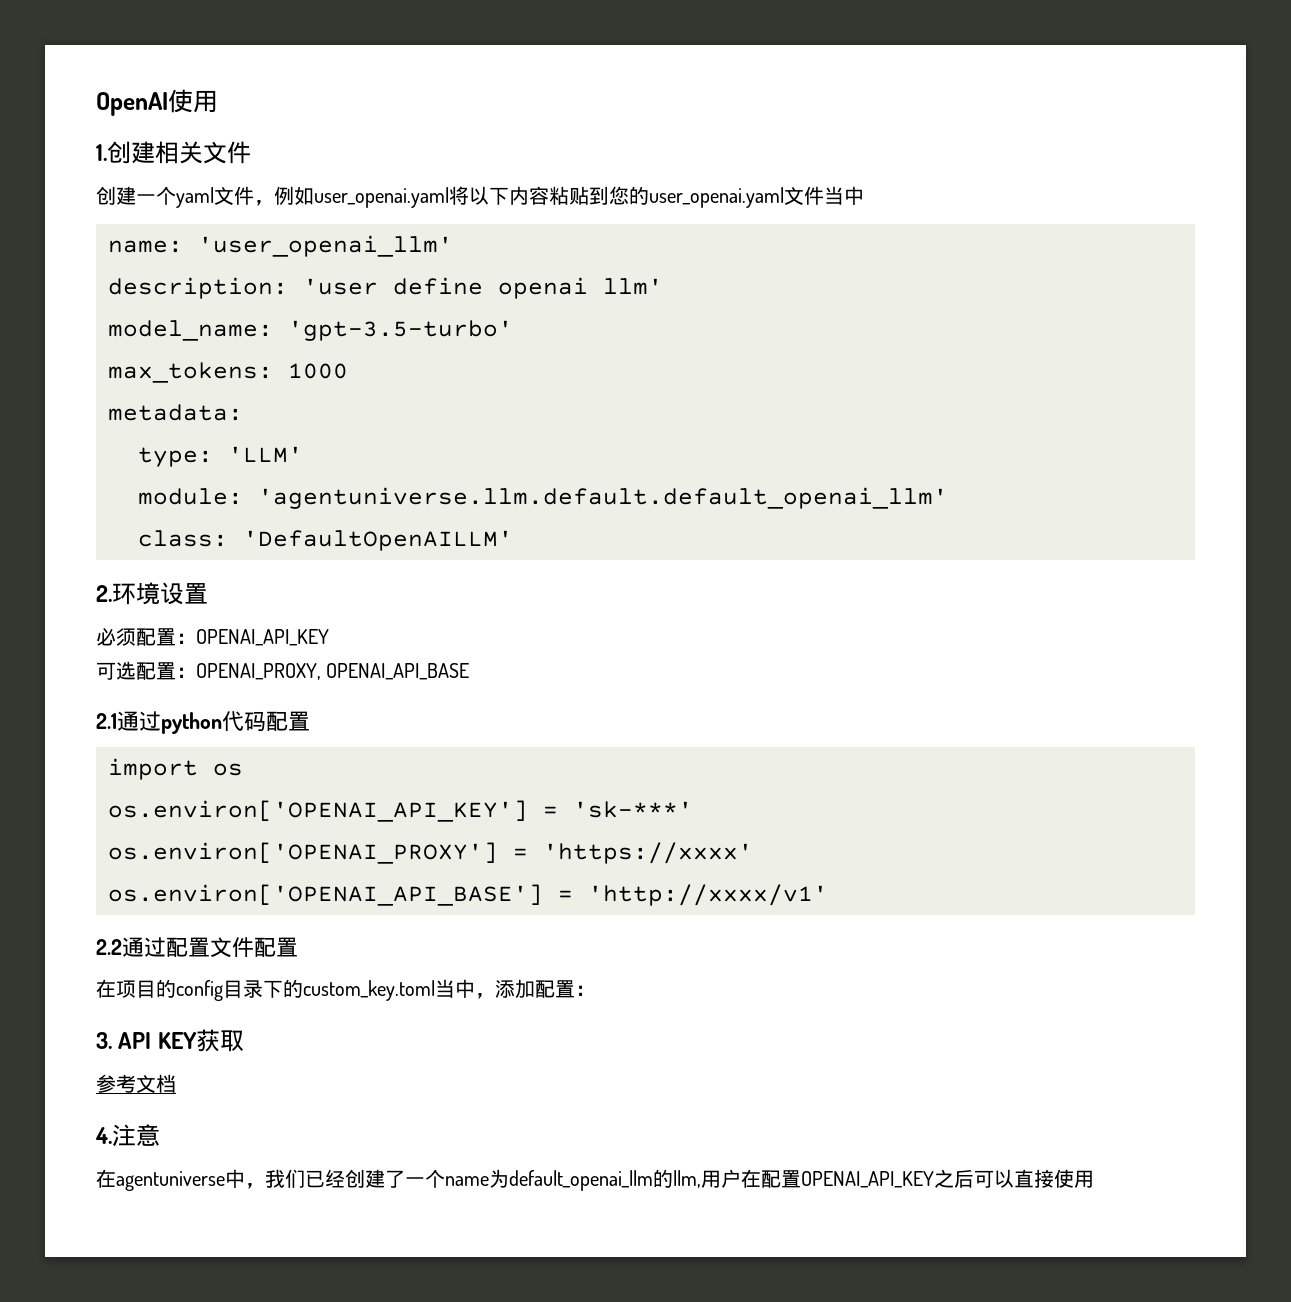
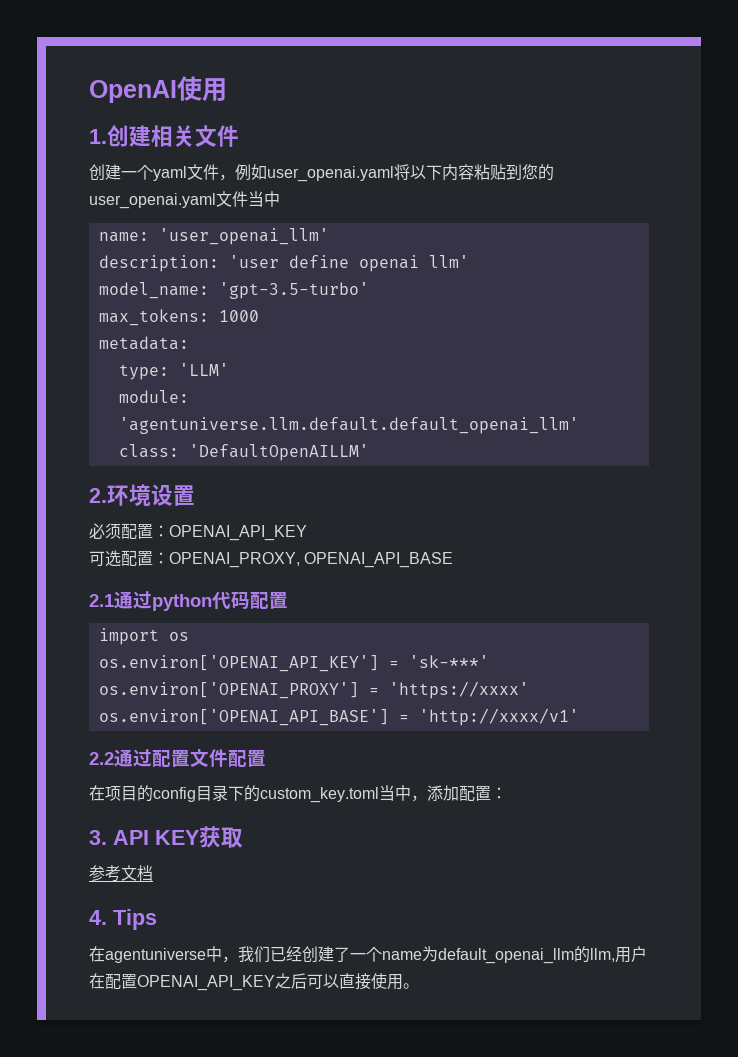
- 4.注意
+ 4. Tips
- 在agentuniverse中，我们已经创建了一个name为default_openai_llm的llm,用户在配置OPENAI_API_KEY之后可以直接使用
+ 在agentuniverse中，我们已经创建了一个name为default_openai_llm的llm,用户在配置OPENAI_API_KEY之后可以直接使用。

